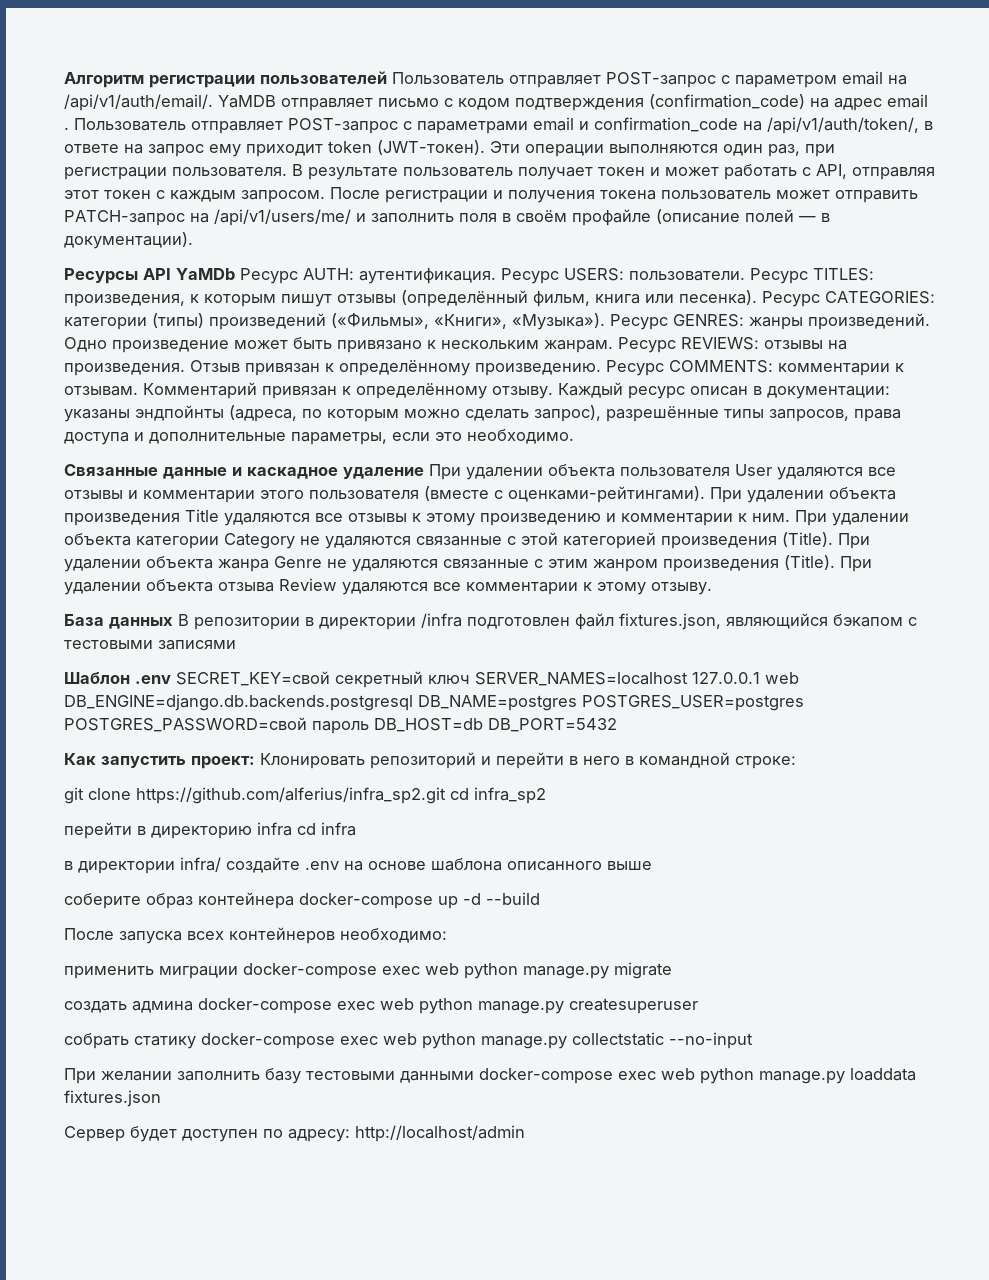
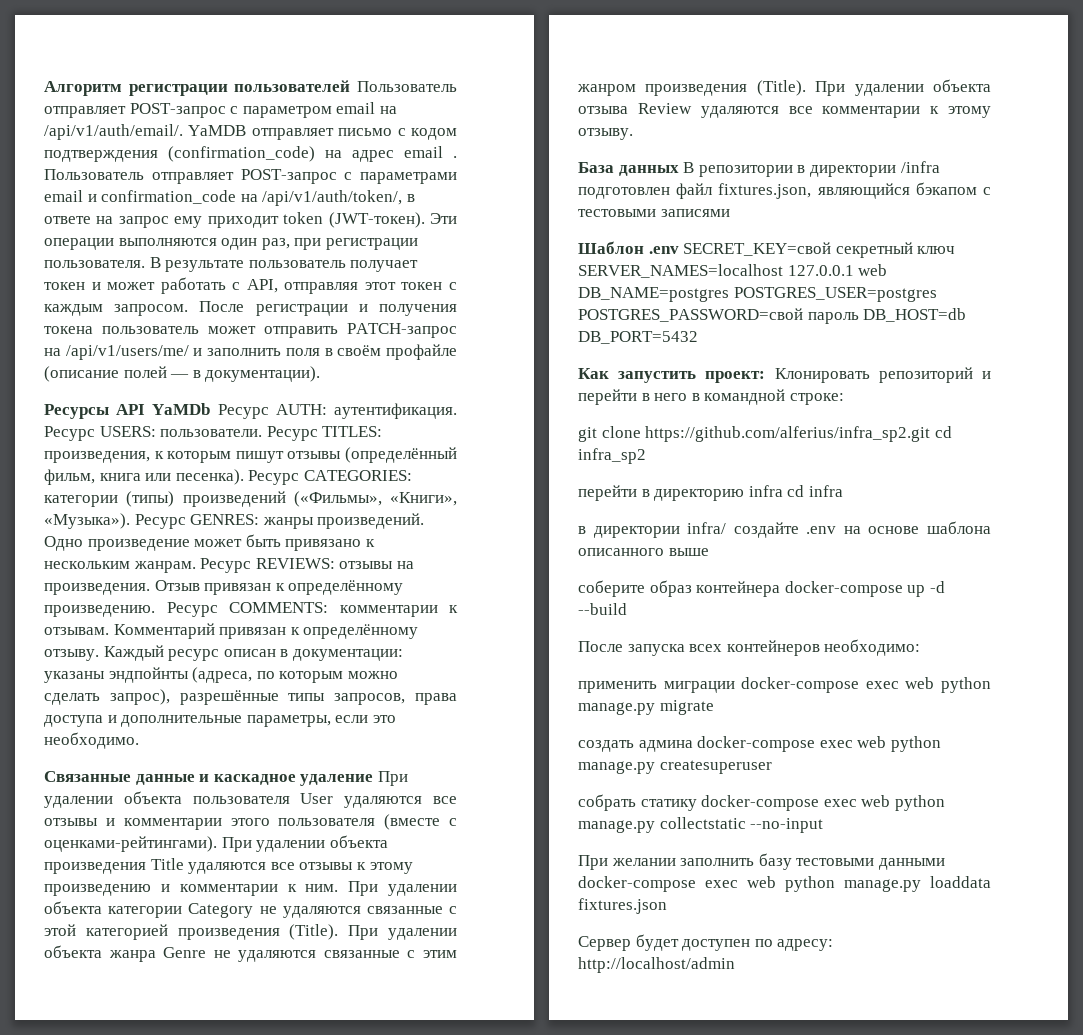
- Шаблон .env SECRET_KEY=свой секретный ключ SERVER_NAMES=localhost 127.0.0.1 web DB_ENGINE=django.db.backends.postgresql DB_NAME=postgres POSTGRES_USER=postgres POSTGRES_PASSWORD=свой пароль DB_HOST=db DB_PORT=5432
+ Шаблон .env SECRET_KEY=свой секретный ключ SERVER_NAMES=localhost 127.0.0.1 web DB_NAME=postgres POSTGRES_USER=postgres POSTGRES_PASSWORD=свой пароль DB_HOST=db DB_PORT=5432

